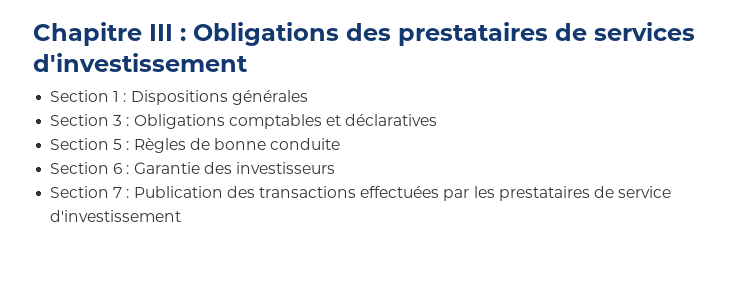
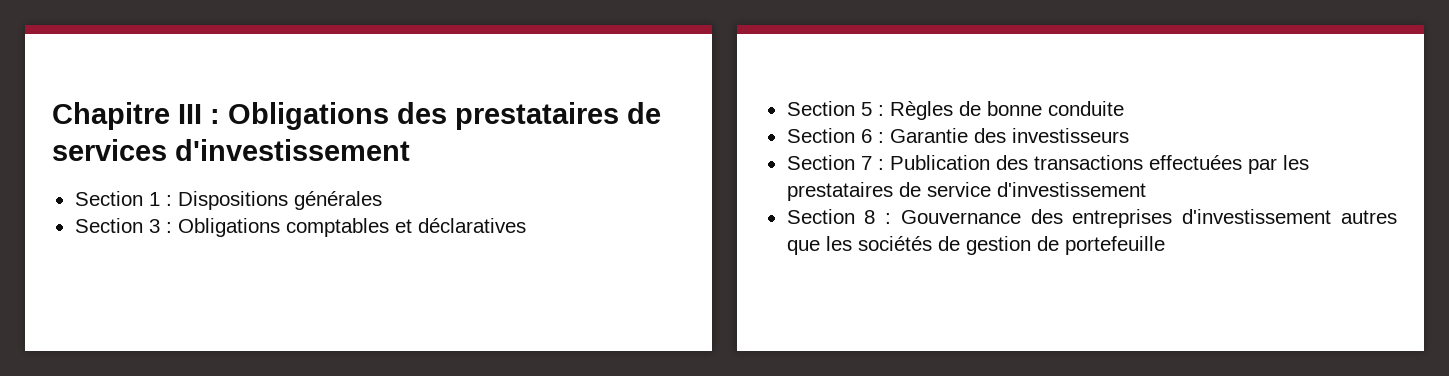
+ Section 8 : Gouvernance des entreprises d'investissement autres que les sociétés de gestion de portefeuille

